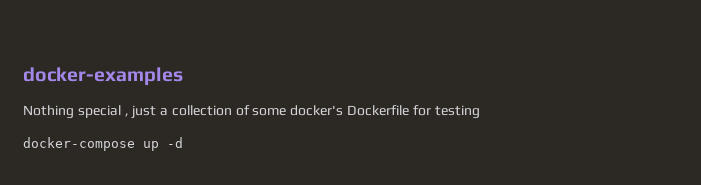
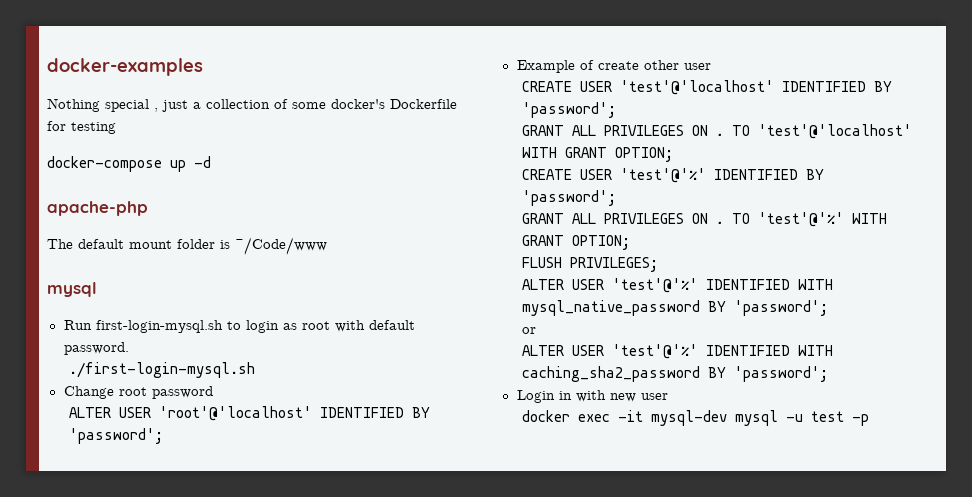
+ apache-php
+ The default mount folder is ~/Code/www
+ mysql
+ Run first-login-mysql.sh to login as root with default password.
+ ./first-login-mysql.sh
+ Change root password
+ ALTER USER 'root'@'localhost' IDENTIFIED BY 'password';
+ Example of create other user
+ CREATE USER 'test'@'localhost' IDENTIFIED BY 'password';
+ GRANT ALL PRIVILEGES ON . TO 'test'@'localhost' WITH GRANT OPTION;
+ CREATE USER 'test'@'%' IDENTIFIED BY 'password';
+ GRANT ALL PRIVILEGES ON . TO 'test'@'%' WITH GRANT OPTION;
+ FLUSH PRIVILEGES;
+ ALTER USER 'test'@'%' IDENTIFIED WITH mysql_native_password BY 'password';
+ or
+ ALTER USER 'test'@'%' IDENTIFIED WITH caching_sha2_password BY 'password';
+ Login in with new user
+ docker exec -it mysql-dev mysql -u test -p

